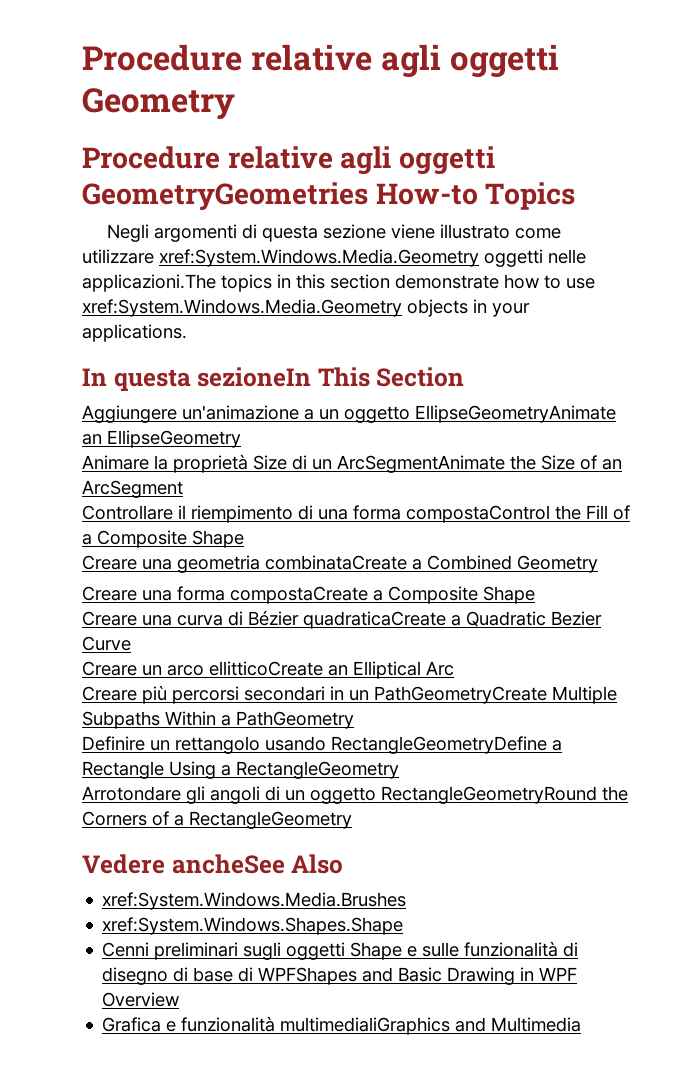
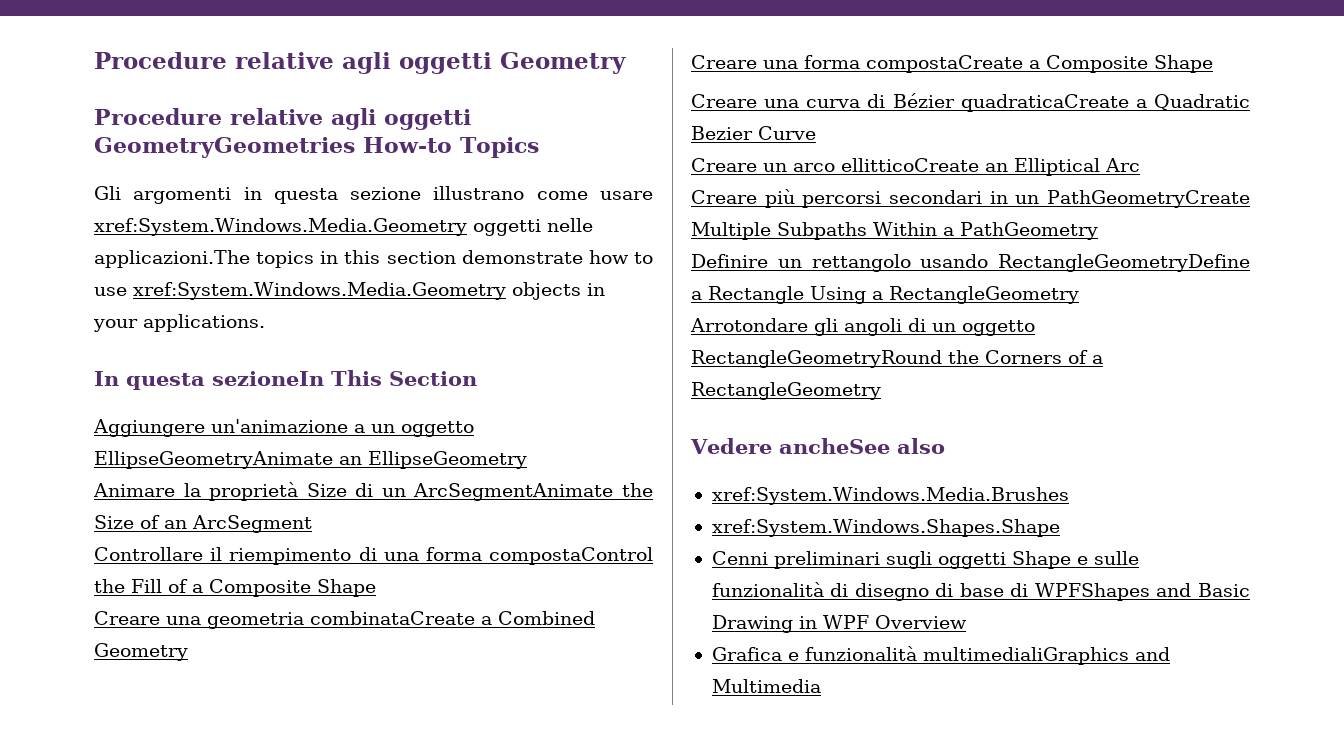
- Negli argomenti di questa sezione viene illustrato come utilizzare xref:System.Windows.Media.Geometry oggetti nelle applicazioni.The topics in this section demonstrate how to use xref:System.Windows.Media.Geometry objects in your applications.
+ Gli argomenti in questa sezione illustrano come usare xref:System.Windows.Media.Geometry oggetti nelle applicazioni.The topics in this section demonstrate how to use xref:System.Windows.Media.Geometry objects in your applications.
- Vedere ancheSee Also
+ Vedere ancheSee also

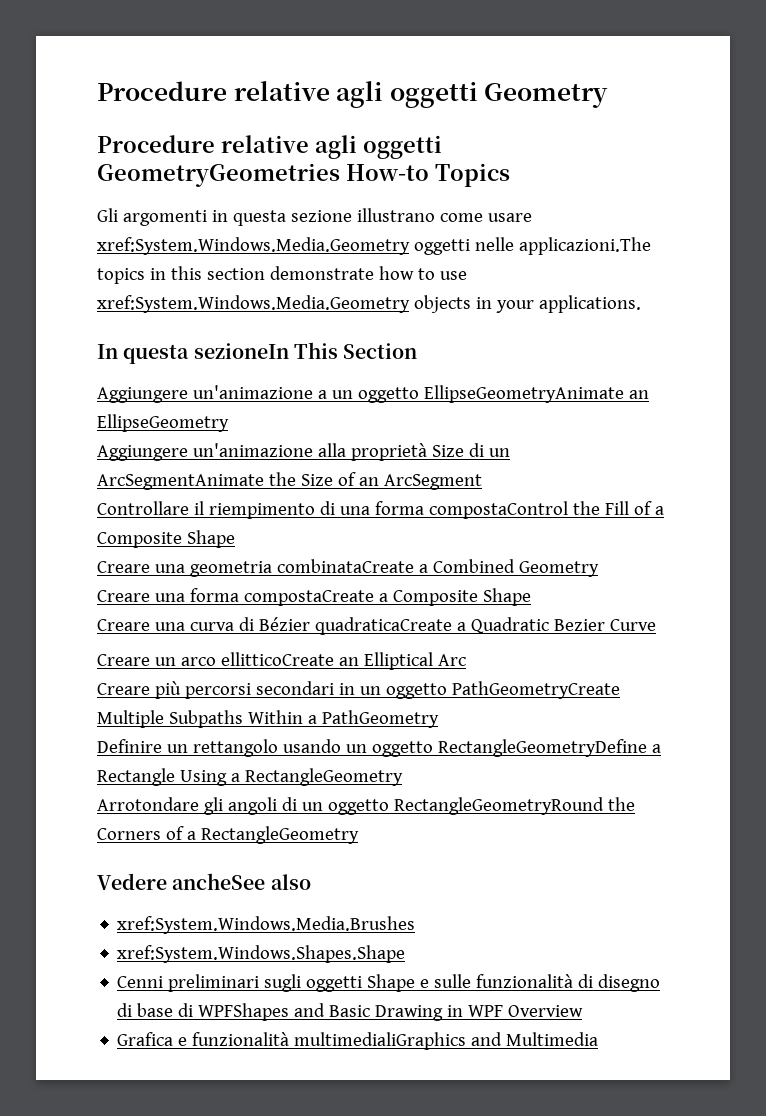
- Animare la proprietà Size di un ArcSegmentAnimate the Size of an ArcSegment
+ Aggiungere un'animazione alla proprietà Size di un ArcSegmentAnimate the Size of an ArcSegment
- Creare più percorsi secondari in un PathGeometryCreate Multiple Subpaths Within a PathGeometry
+ Creare più percorsi secondari in un oggetto PathGeometryCreate Multiple Subpaths Within a PathGeometry
- Definire un rettangolo usando RectangleGeometryDefine a Rectangle Using a RectangleGeometry
+ Definire un rettangolo usando un oggetto RectangleGeometryDefine a Rectangle Using a RectangleGeometry

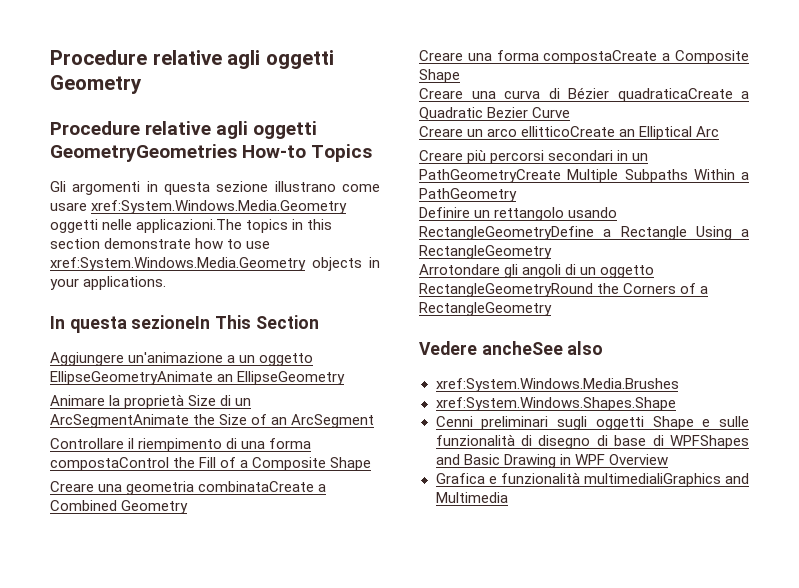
- Aggiungere un'animazione alla proprietà Size di un ArcSegmentAnimate the Size of an ArcSegment
+ Animare la proprietà Size di un ArcSegmentAnimate the Size of an ArcSegment
- Creare più percorsi secondari in un oggetto PathGeometryCreate Multiple Subpaths Within a PathGeometry
+ Creare più percorsi secondari in un PathGeometryCreate Multiple Subpaths Within a PathGeometry
- Definire un rettangolo usando un oggetto RectangleGeometryDefine a Rectangle Using a RectangleGeometry
+ Definire un rettangolo usando RectangleGeometryDefine a Rectangle Using a RectangleGeometry

